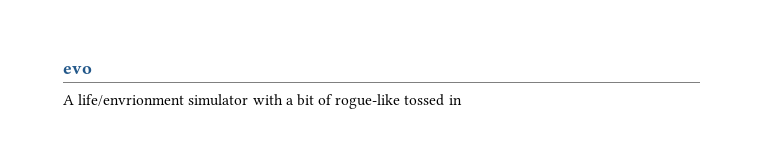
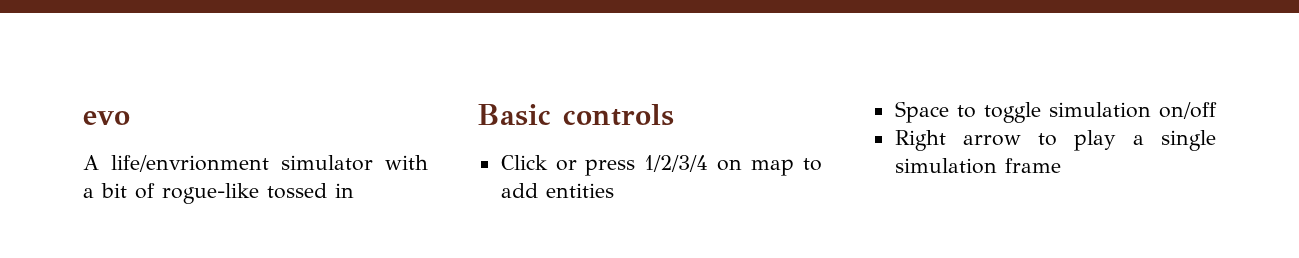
+ Basic controls
+ Click or press 1/2/3/4 on map to add entities
+ Space to toggle simulation on/off
+ Right arrow to play a single simulation frame

